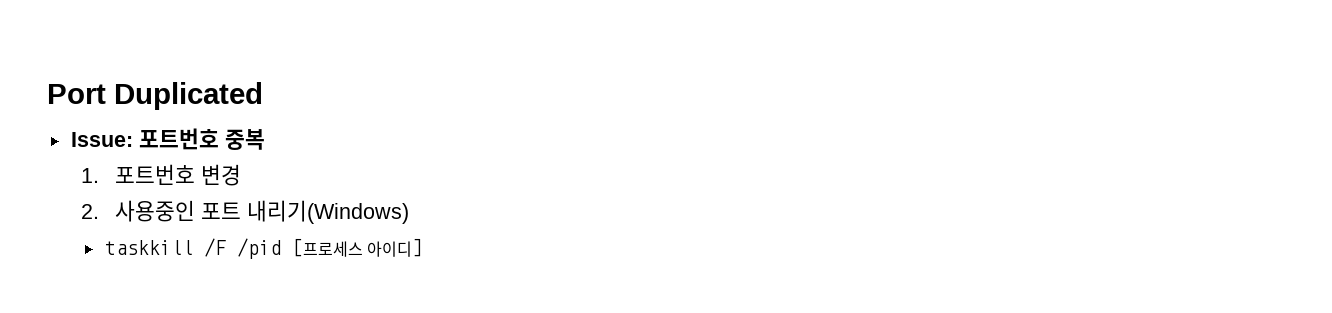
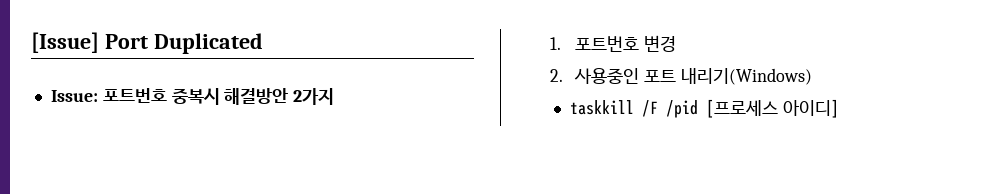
- Port Duplicated
+ [Issue] Port Duplicated
- Issue: 포트번호 중복
+ Issue: 포트번호 중복시 해결방안 2가지

